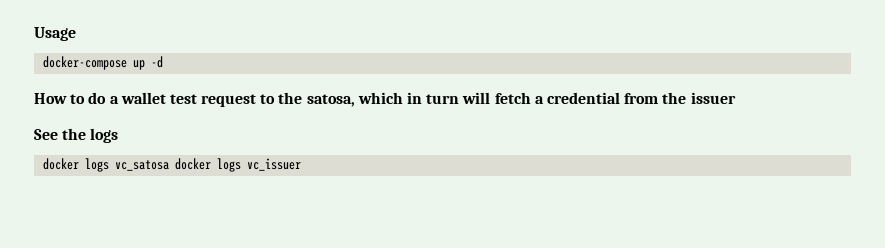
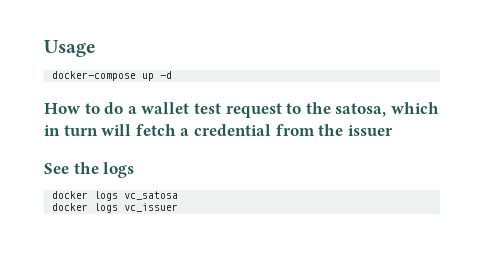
- docker logs vc_satosa docker logs vc_issuer
+ docker logs vc_satosa
+ docker logs vc_issuer

